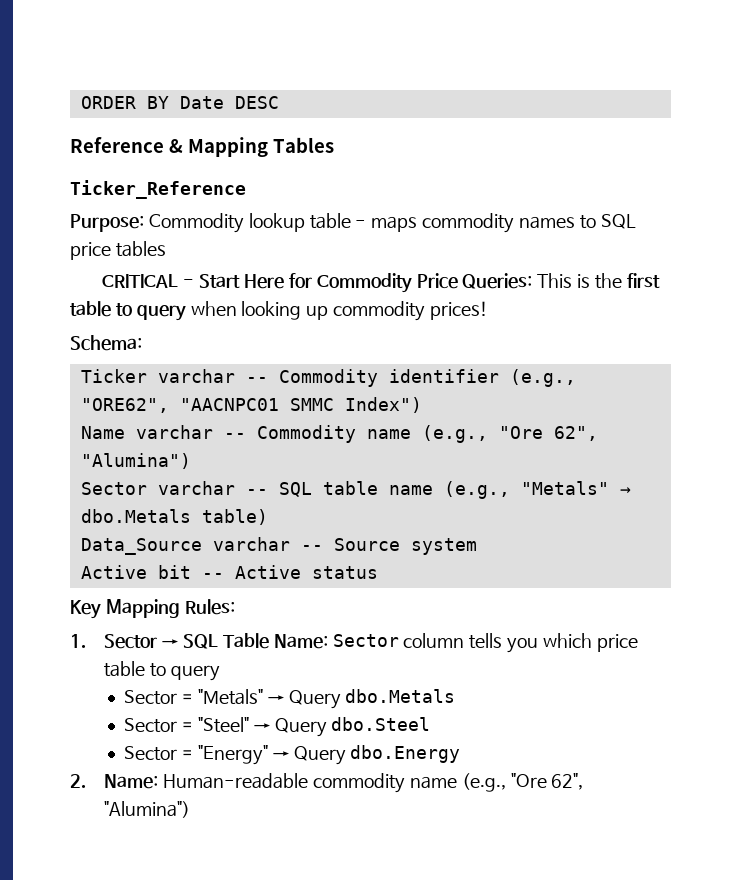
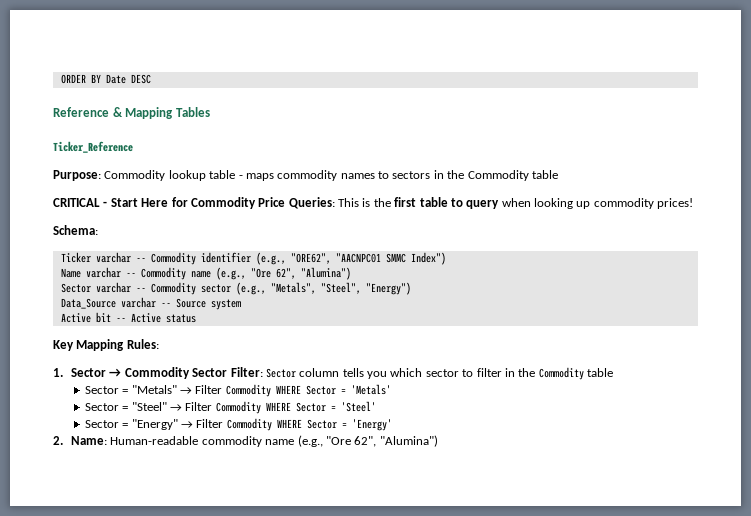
- Purpose: Commodity lookup table - maps commodity names to SQL price tables
+ Purpose: Commodity lookup table - maps commodity names to sectors in the Commodity table
- Sector varchar -- SQL table name (e.g., "Metals" → dbo.Metals table)
+ Sector varchar -- Commodity sector (e.g., "Metals", "Steel", "Energy")
- 1. Sector → SQL Table Name: Sector column tells you which price table to query
+ 1. Sector → Commodity Sector Filter: Sector column tells you which sector to filter in the Commodity table
- Sector = "Metals" → Query dbo.Metals
- Sector = "Steel" → Query dbo.Steel
- Sector = "Energy" → Query dbo.Energy
+ Sector = "Metals" → Filter Commodity WHERE Sector = 'Metals'
+ Sector = "Steel" → Filter Commodity WHERE Sector = 'Steel'
+ Sector = "Energy" → Filter Commodity WHERE Sector = 'Energy'

